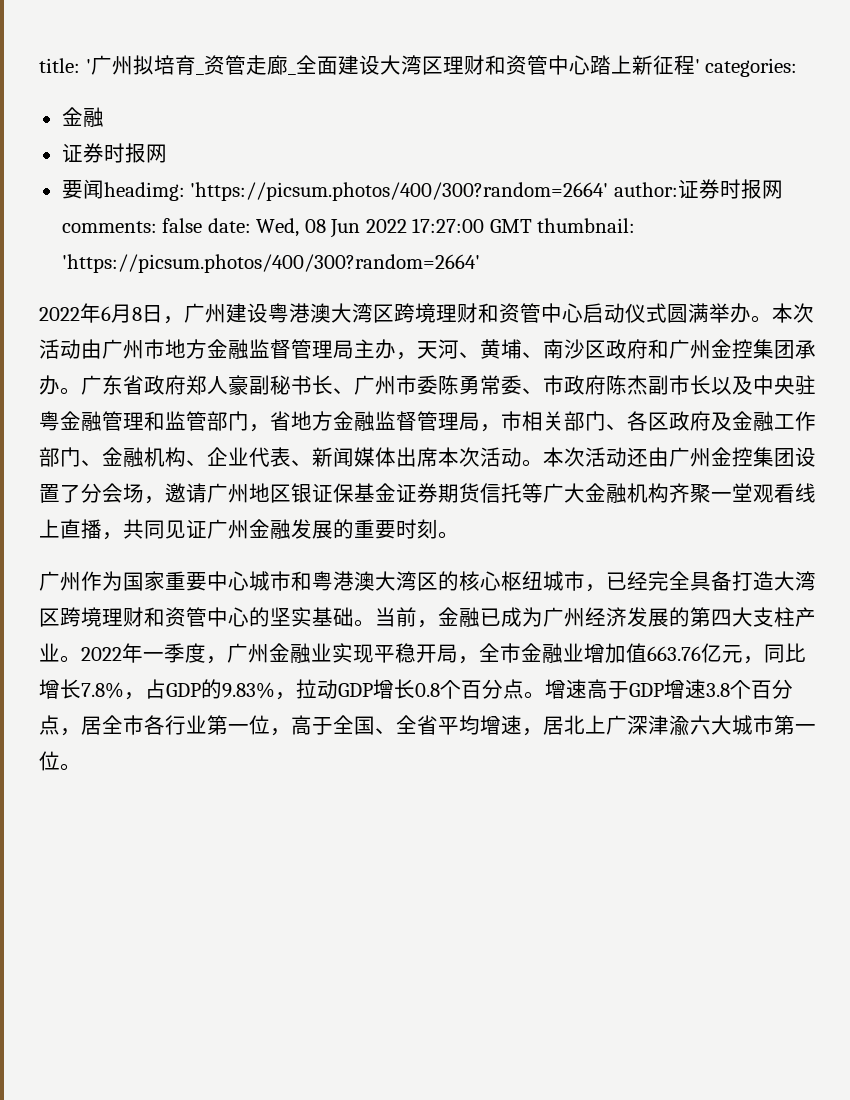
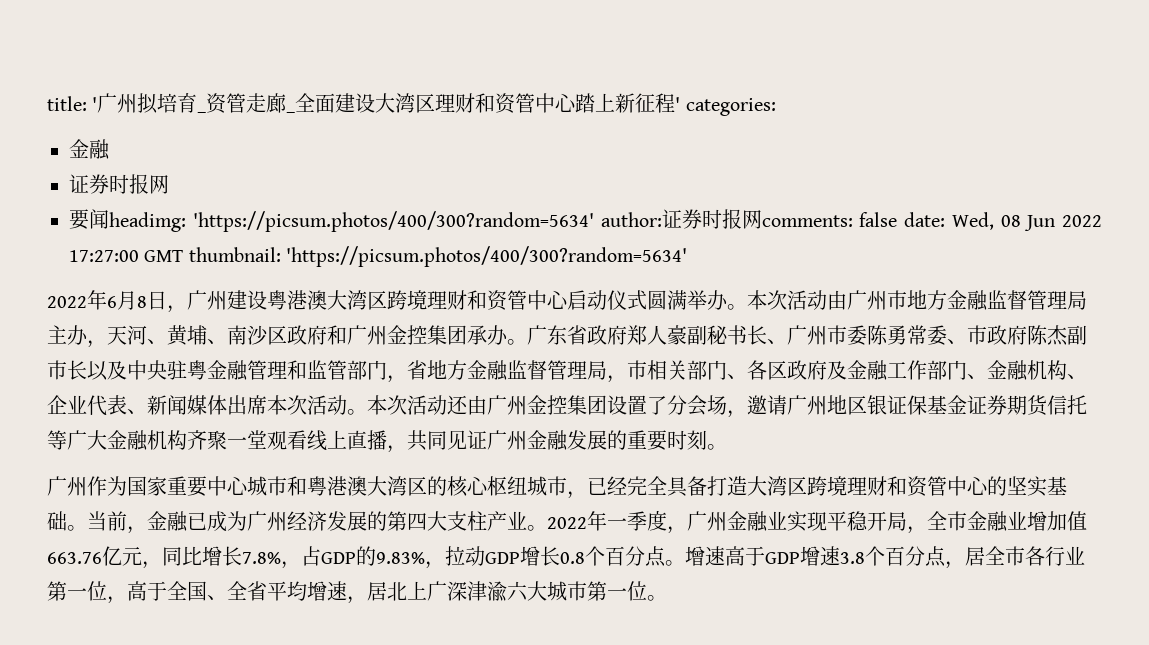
- 要闻headimg: 'https://picsum.photos/400/300?random=2664' author:证券时报网comments: false date: Wed, 08 Jun 2022 17:27:00 GMT thumbnail: 'https://picsum.photos/400/300?random=2664'
+ 要闻headimg: 'https://picsum.photos/400/300?random=5634' author:证券时报网comments: false date: Wed, 08 Jun 2022 17:27:00 GMT thumbnail: 'https://picsum.photos/400/300?random=5634'

